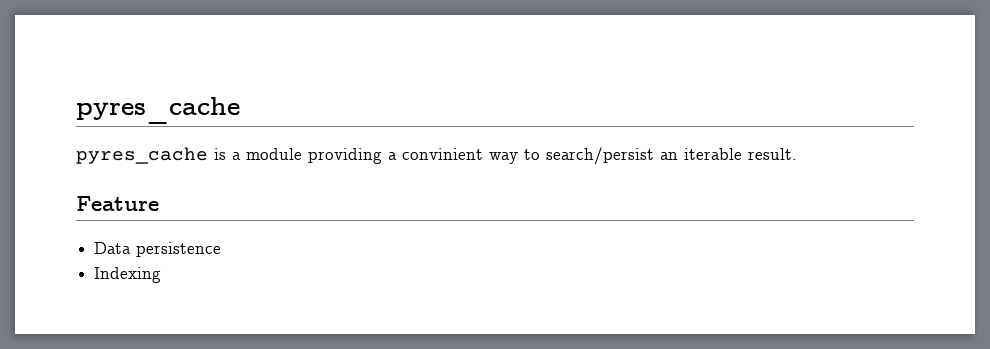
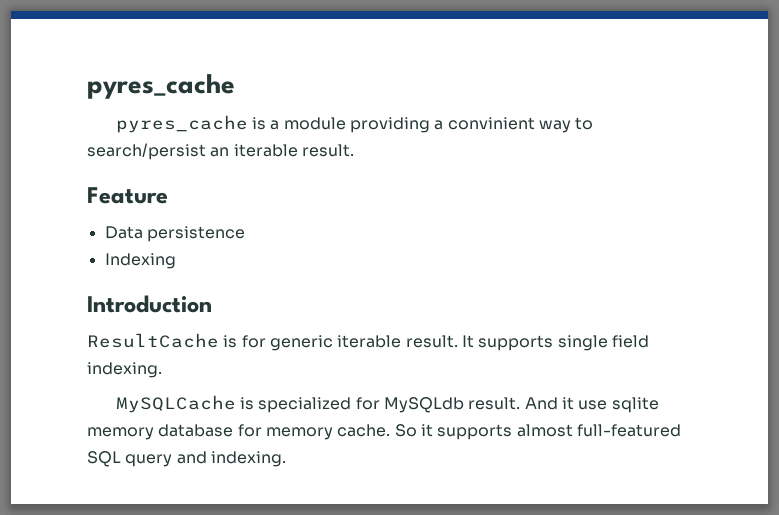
+ Introduction
+ ResultCache is for generic iterable result. It supports single field indexing.
+ MySQLCache is specialized for MySQLdb result. And it use sqlite memory database for memory cache. So it supports almost full-featured SQL query and indexing.

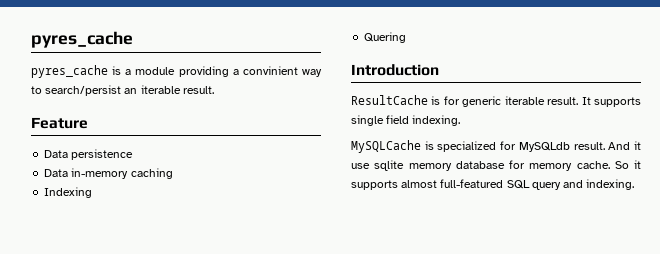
+ Data in-memory caching
+ Quering

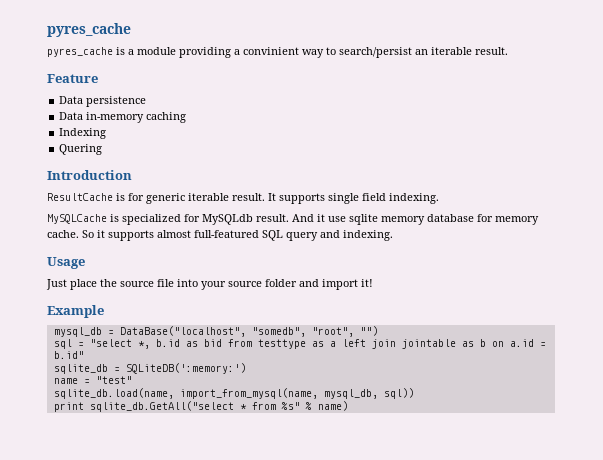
+ Usage
+ Just place the source file into your source folder and import it!
+ Example
+ mysql_db = DataBase("localhost", "somedb", "root", "")
+ sql = "select *, b.id as bid from testtype as a left join jointable as b on a.id = b.id"
+ sqlite_db = SQLiteDB(':memory:')
+ name = "test"
+ sqlite_db.load(name, import_from_mysql(name, mysql_db, sql))
+ print sqlite_db.GetAll("select * from %s" % name)

